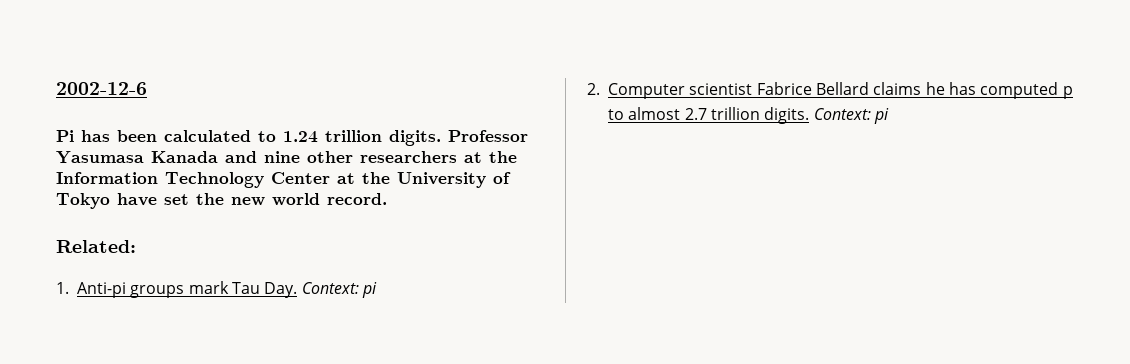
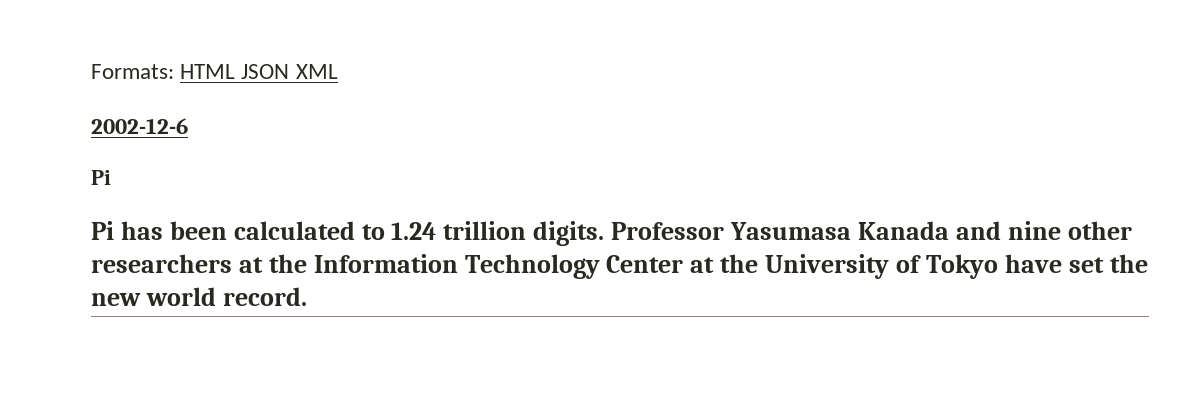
+ Formats: HTML JSON XML
  2002-12-6
+ Pi
- Related:
- 1. Anti-pi groups mark Tau Day. Context: pi
- 2. Computer scientist Fabrice Bellard claims he has computed p to almost 2.7 trillion digits. Context: pi

